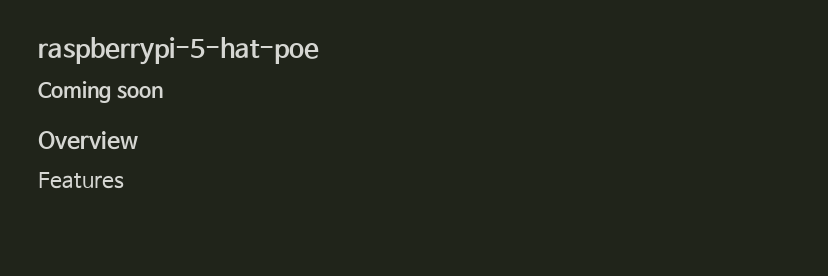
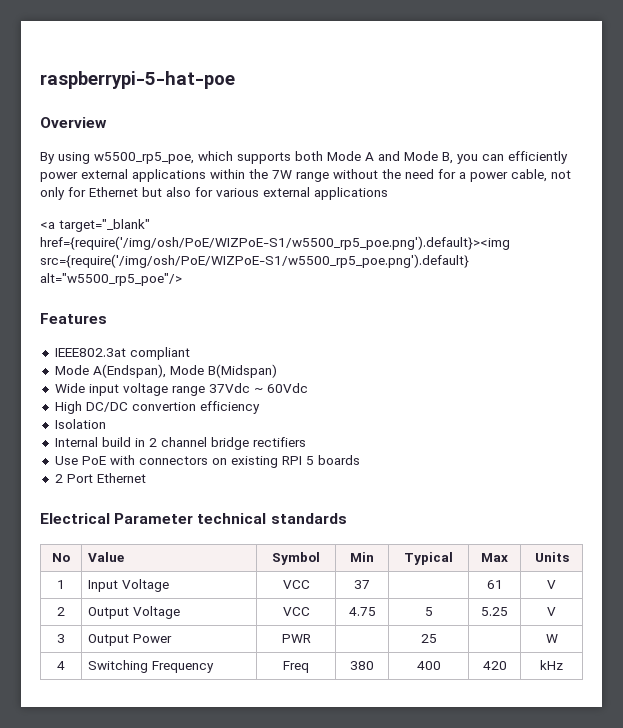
- Coming soon
+ By using w5500_rp5_poe, which supports both Mode A and Mode B, you can efficiently power external applications within the 7W range without the need for a power cable, not only for Ethernet but also for various external applications
+ <a target="_blank" href={require('/img/osh/PoE/WIZPoE-S1/w5500_rp5_poe.png').default}><img src={require('/img/osh/PoE/WIZPoE-S1/w5500_rp5_poe.png').default} alt="w5500_rp5_poe"/>
  Features
+ IEEE802.3at compliant
+ Mode A(Endspan), Mode B(Midspan)
+ Wide input voltage range 37Vdc ~ 60Vdc
+ High DC/DC convertion efficiency
+ Isolation
+ Internal build in 2 channel bridge rectifiers
+ Use PoE with connectors on existing RPI 5 boards
+ 2 Port Ethernet
+ Electrical Parameter technical standards
+ No | Value | Symbol | Min | Typical | Max | Units
+ 1 | Input Voltage | VCC | 37 | | 61 | V
+ 2 | Output Voltage | VCC | 4.75 | 5 | 5.25 | V
+ 3 | Output Power | PWR | | 25 | | W
+ 4 | Switching Frequency | Freq | 380 | 400 | 420 | kHz

